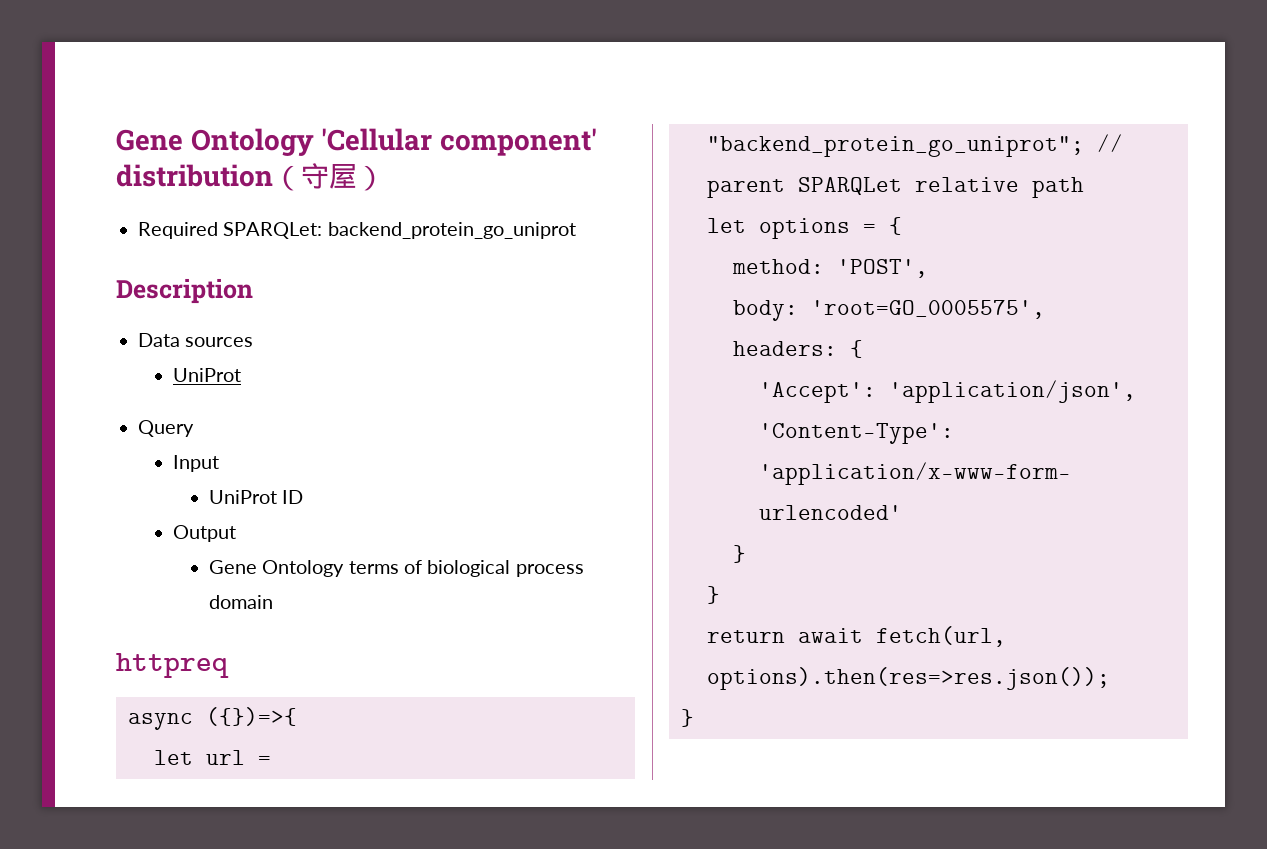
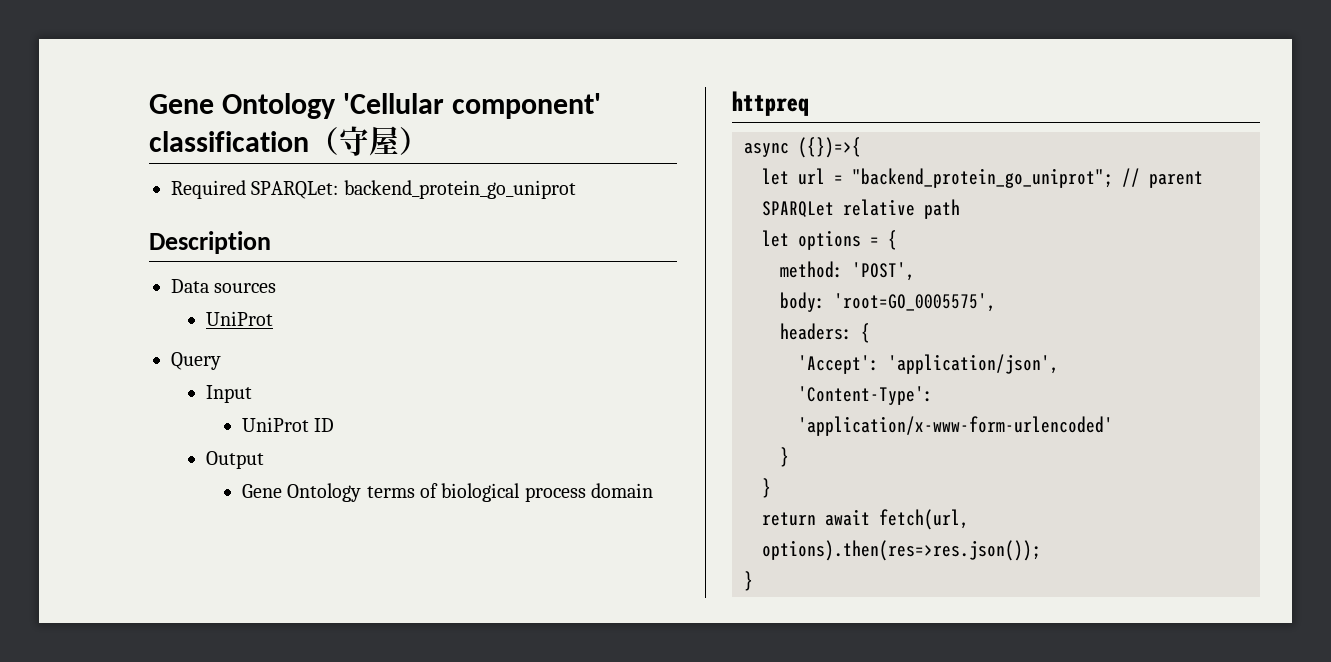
- Gene Ontology 'Cellular component' distribution（守屋）
+ Gene Ontology 'Cellular component' classification（守屋）

